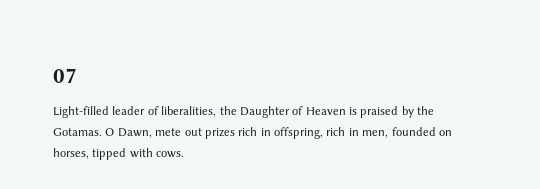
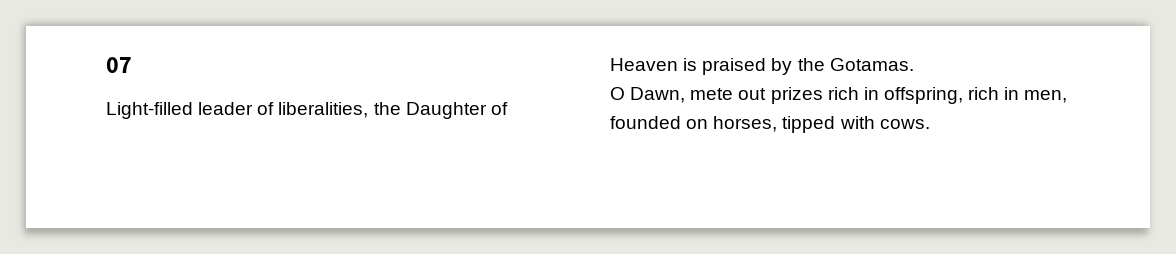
- Light-filled leader of liberalities, the Daughter of Heaven is praised by the Gotamas. O Dawn, mete out prizes rich in offspring, rich in men, founded on horses, tipped with cows.
+ Light-filled leader of liberalities, the Daughter of Heaven is praised by the Gotamas.
+ O Dawn, mete out prizes rich in offspring, rich in men, founded on horses, tipped with cows.

